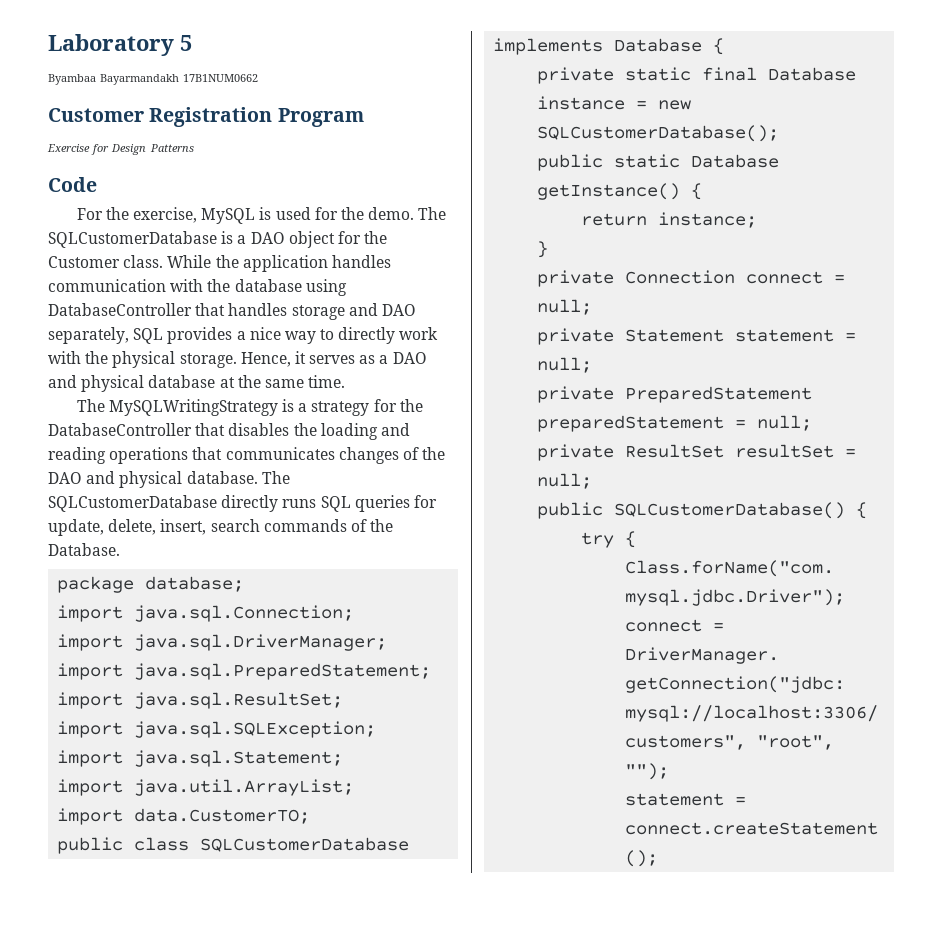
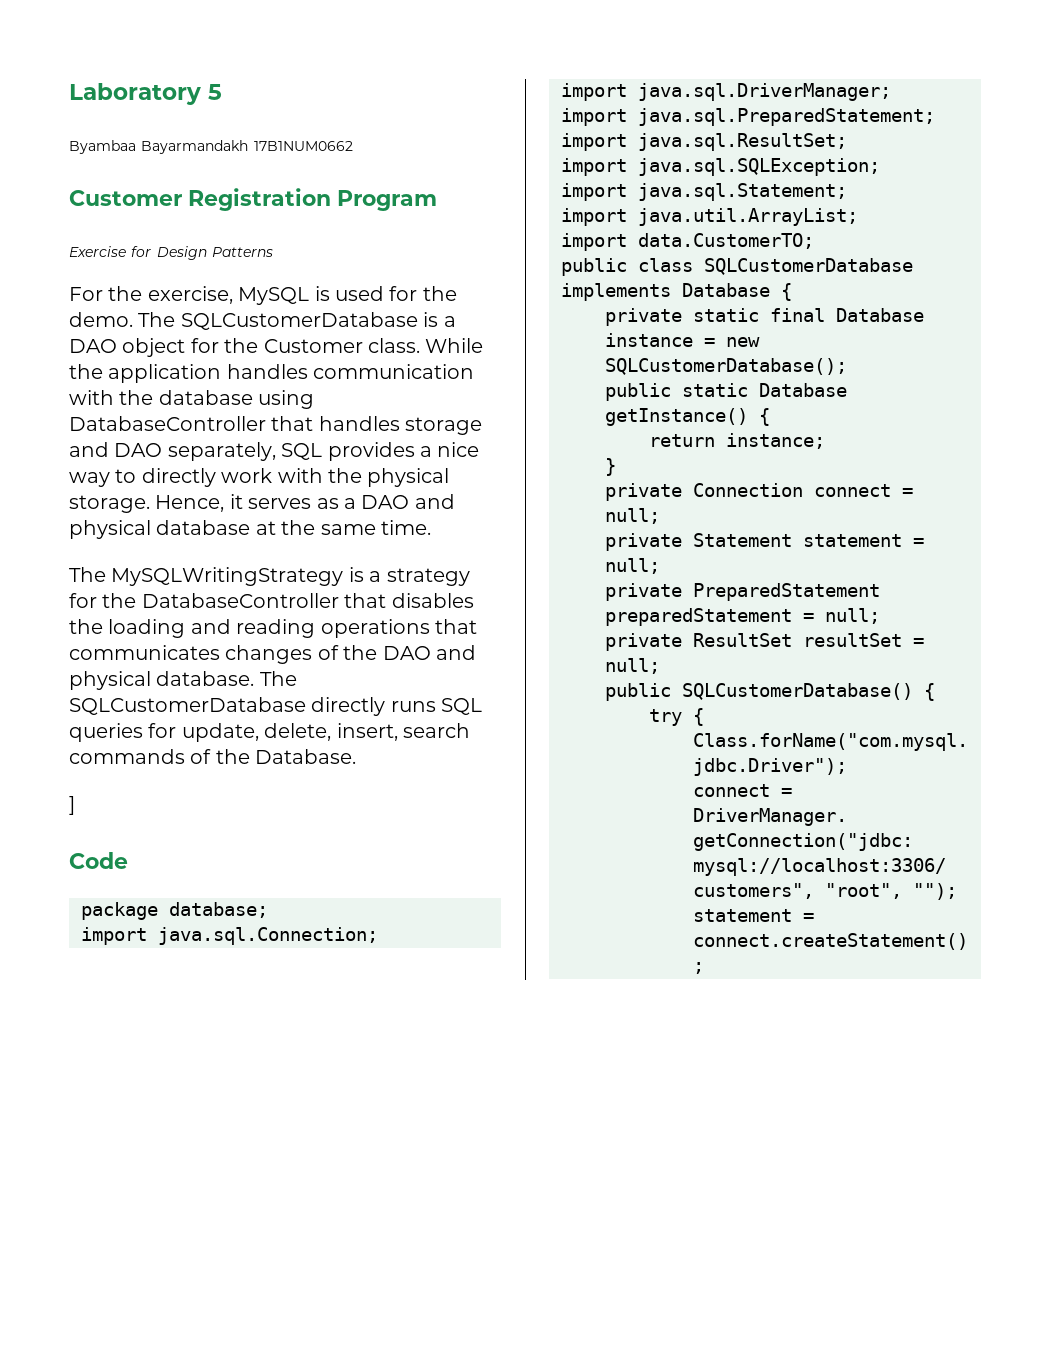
- Code
+ ]
+ Code

